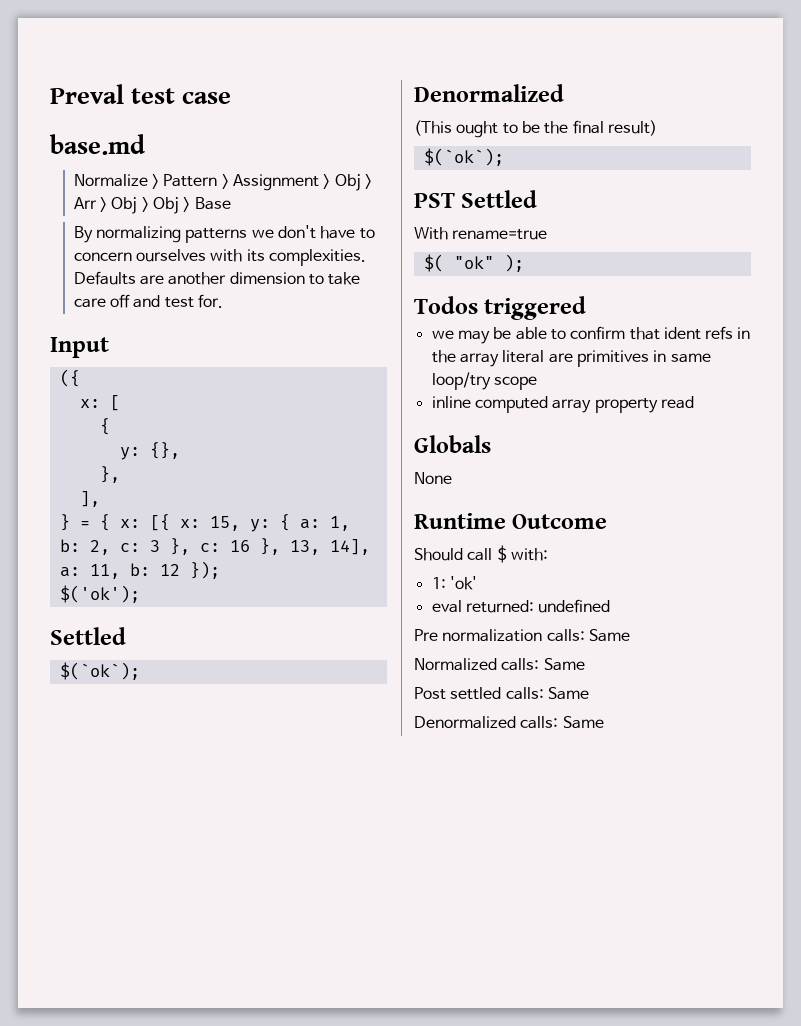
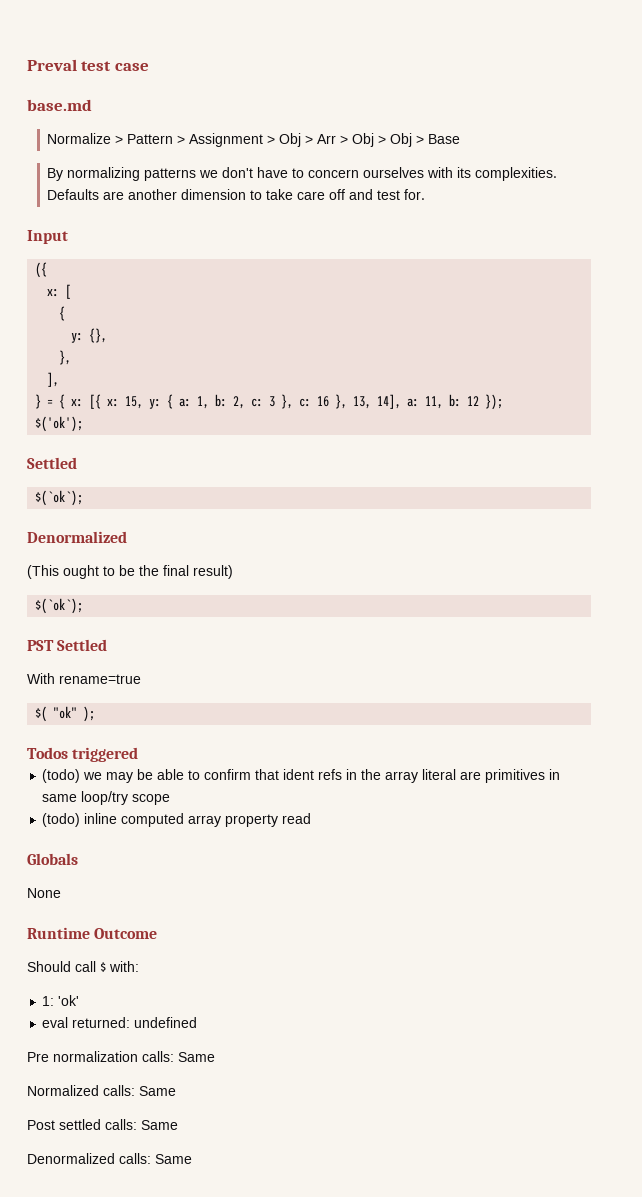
- we may be able to confirm that ident refs in the array literal are primitives in same loop/try scope
+ (todo) we may be able to confirm that ident refs in the array literal are primitives in same loop/try scope
- inline computed array property read
+ (todo) inline computed array property read

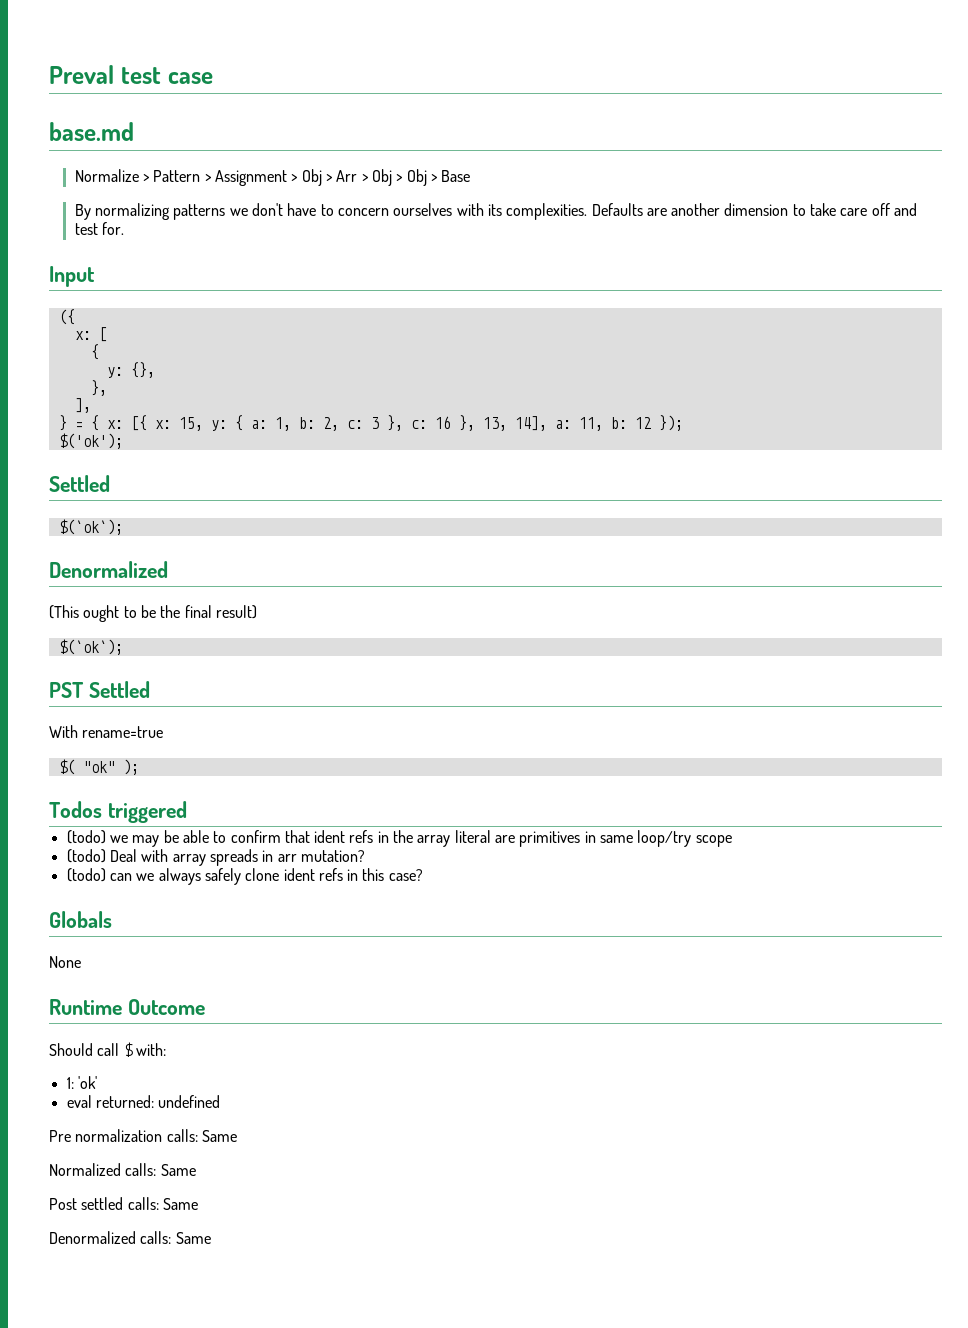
- (todo) inline computed array property read
+ (todo) Deal with array spreads in arr mutation?
+ (todo) can we always safely clone ident refs in this case?

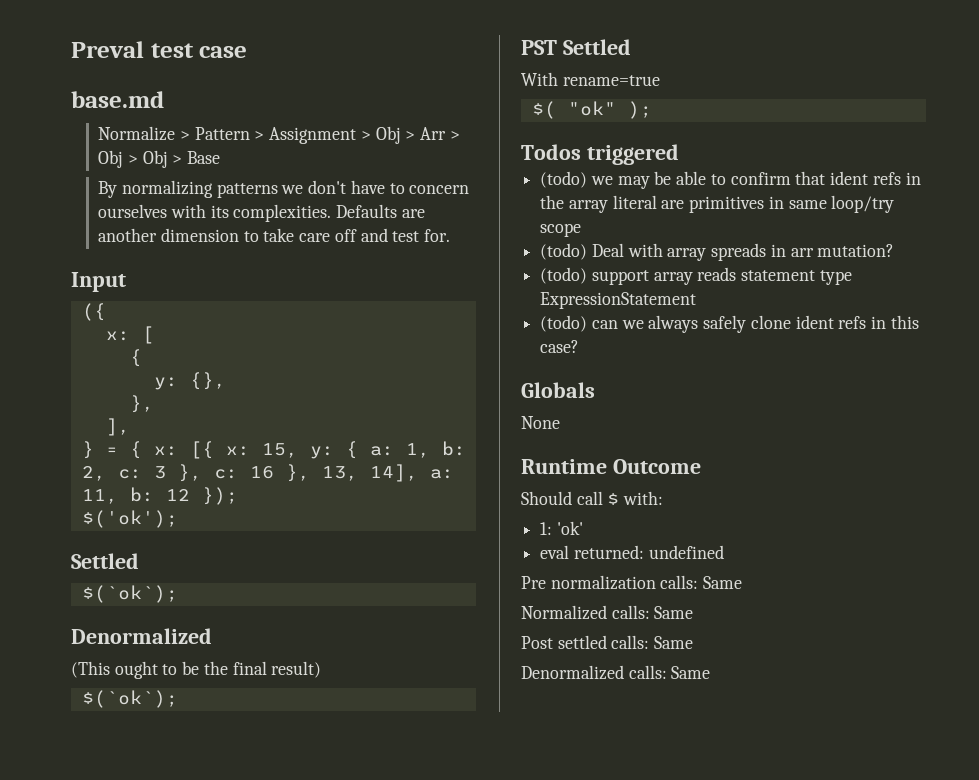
+ (todo) support array reads statement type ExpressionStatement

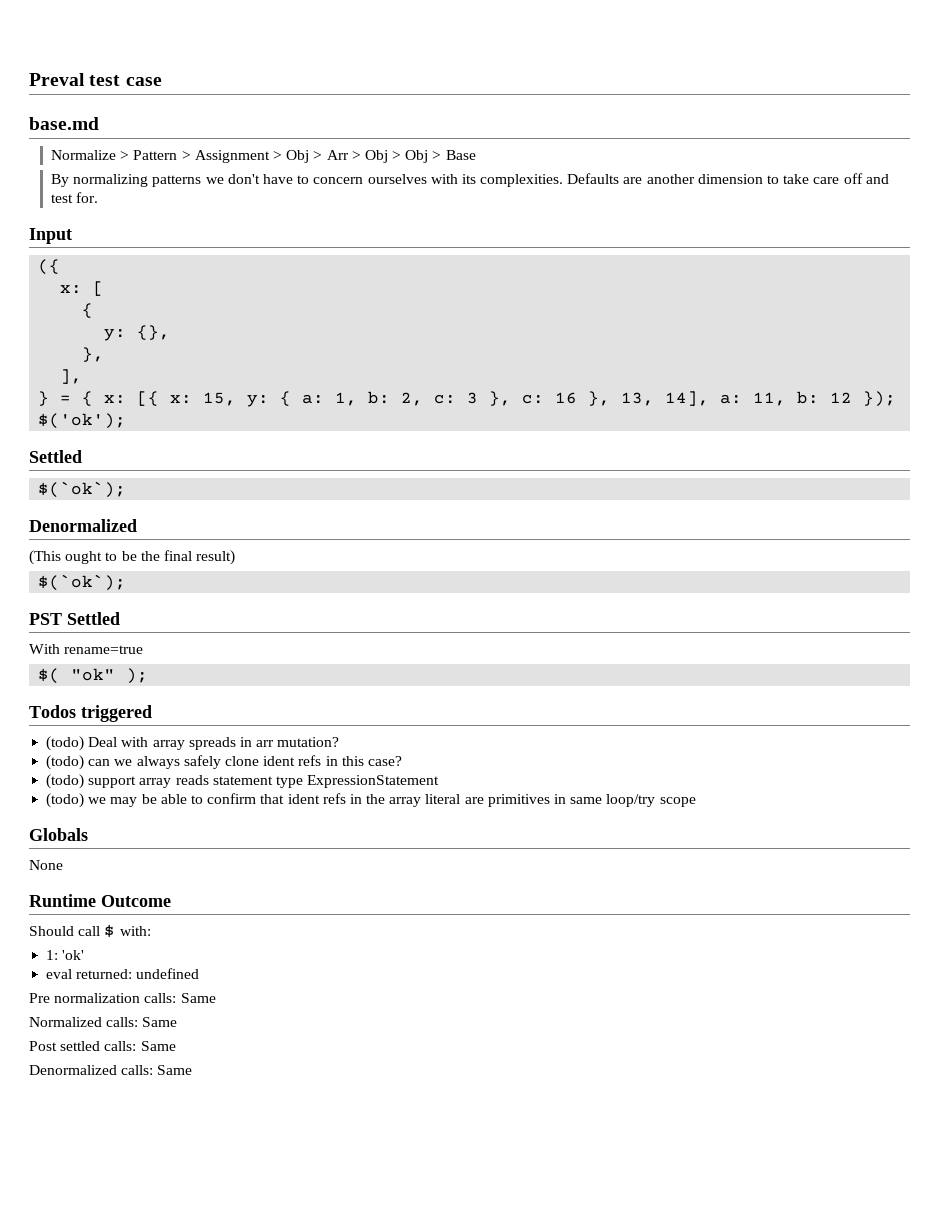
+ (todo) Deal with array spreads in arr mutation?
+ (todo) can we always safely clone ident refs in this case?
+ (todo) support array reads statement type ExpressionStatement
- (todo) Deal with array spreads in arr mutation?
- (todo) support array reads statement type ExpressionStatement
- (todo) can we always safely clone ident refs in this case?

